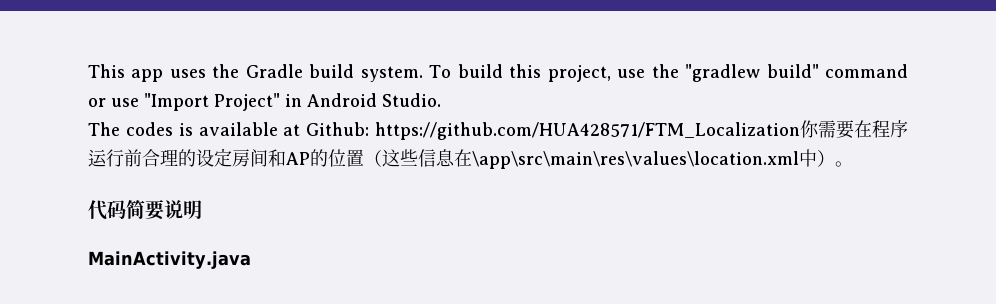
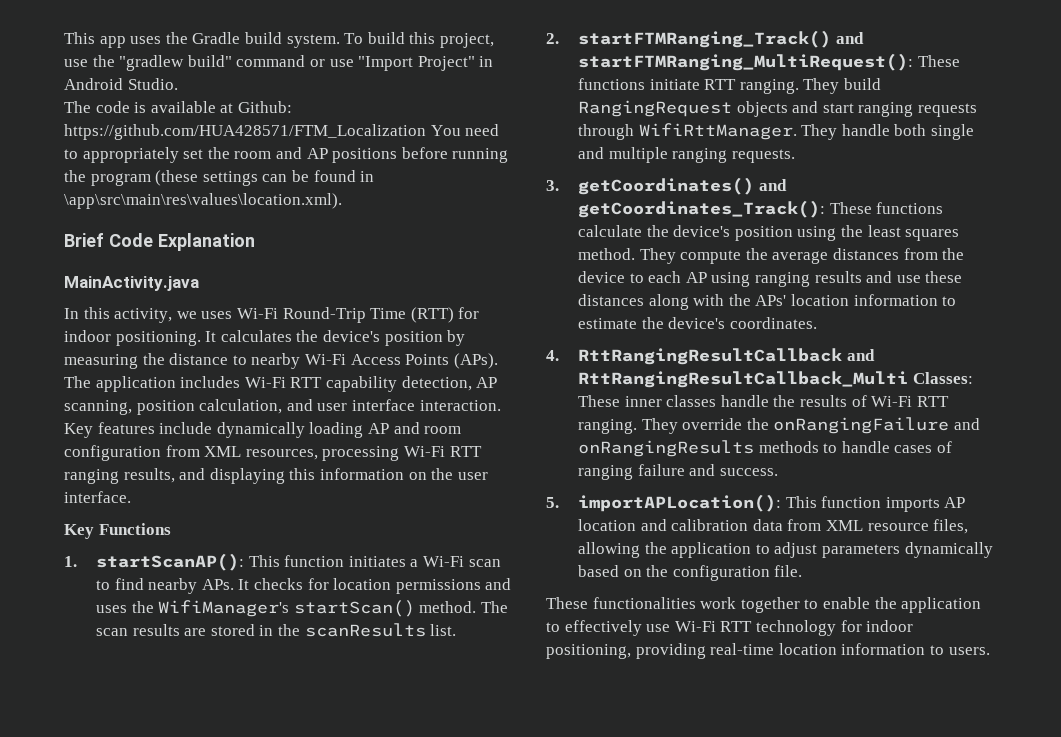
- The codes is available at Github: https://github.com/HUA428571/FTM_Localization你需要在程序运行前合理的设定房间和AP的位置（这些信息在\app\src\main\res\values\location.xml中）。
- 代码简要说明
+ The code is available at Github: https://github.com/HUA428571/FTM_Localization You need to appropriately set the room and AP positions before running the program (these settings can be found in \app\src\main\res\values\location.xml).
+ Brief Code Explanation
  MainActivity.java
+ In this activity, we uses Wi-Fi Round-Trip Time (RTT) for indoor positioning. It calculates the device's position by measuring the distance to nearby Wi-Fi Access Points (APs). The application includes Wi-Fi RTT capability detection, AP scanning, position calculation, and user interface interaction. Key features include dynamically loading AP and room configuration from XML resources, processing Wi-Fi RTT ranging results, and displaying this information on the user interface.
+ Key Functions
+ 1. startScanAP(): This function initiates a Wi-Fi scan to find nearby APs. It checks for location permissions and uses the WifiManager's startScan() method. The scan results are stored in the scanResults list.
+ 2. startFTMRanging_Track() and startFTMRanging_MultiRequest(): These functions initiate RTT ranging. They build RangingRequest objects and start ranging requests through WifiRttManager. They handle both single and multiple ranging requests.
+ 3. getCoordinates() and getCoordinates_Track(): These functions calculate the device's position using the least squares method. They compute the average distances from the device to each AP using ranging results and use these distances along with the APs' location information to estimate the device's coordinates.
+ 4. RttRangingResultCallback and RttRangingResultCallback_Multi Classes: These inner classes handle the results of Wi-Fi RTT ranging. They override the onRangingFailure and onRangingResults methods to handle cases of ranging failure and success.
+ 5. importAPLocation(): This function imports AP location and calibration data from XML resource files, allowing the application to adjust parameters dynamically based on the configuration file.
+ These functionalities work together to enable the application to effectively use Wi-Fi RTT technology for indoor positioning, providing real-time location information to users.

